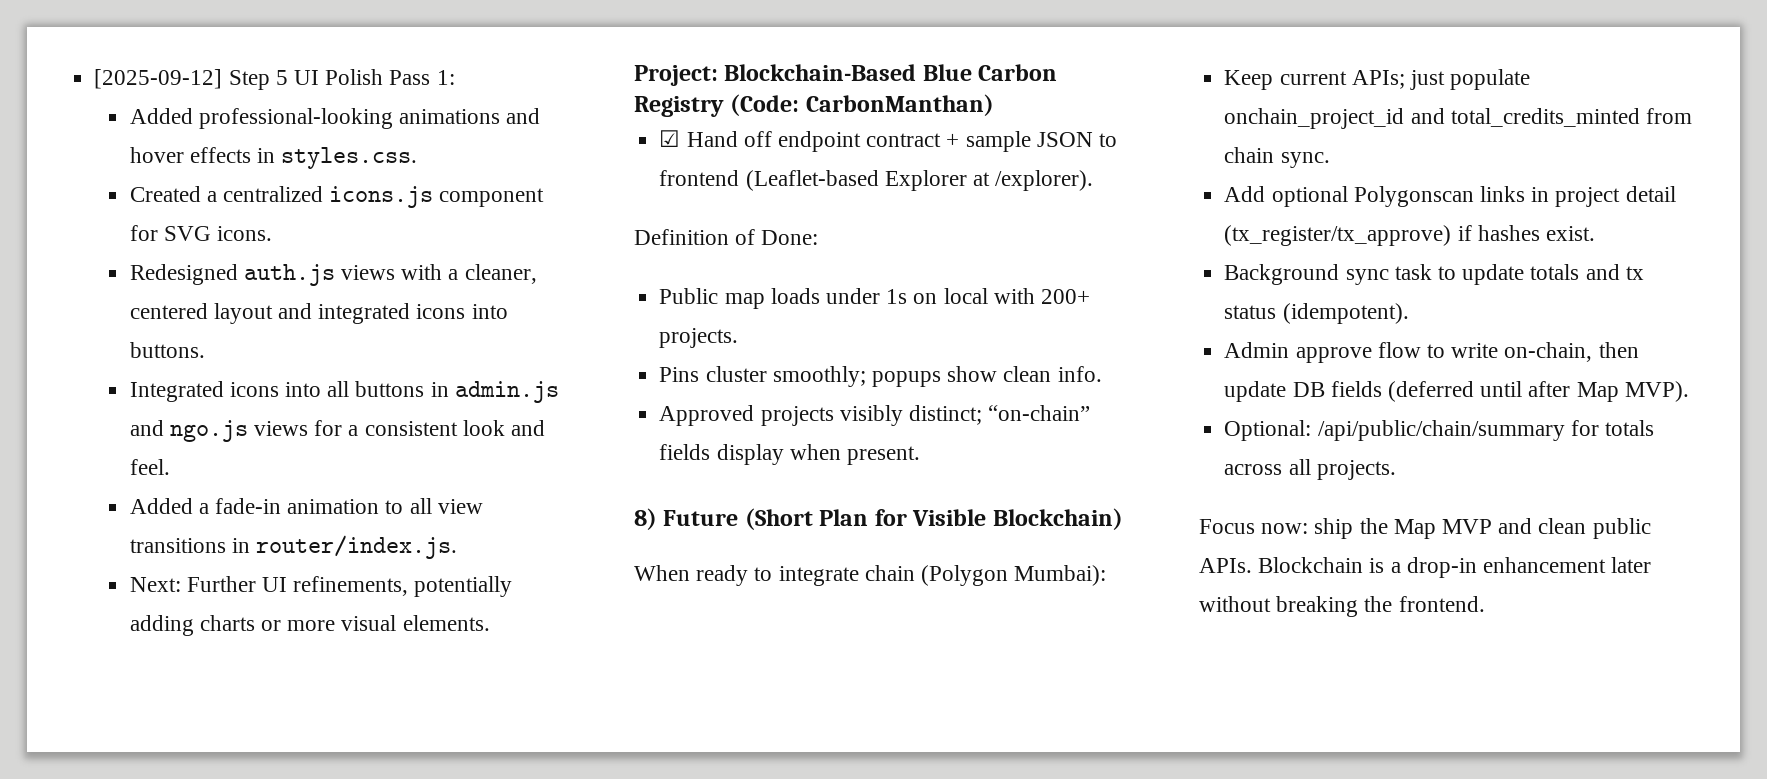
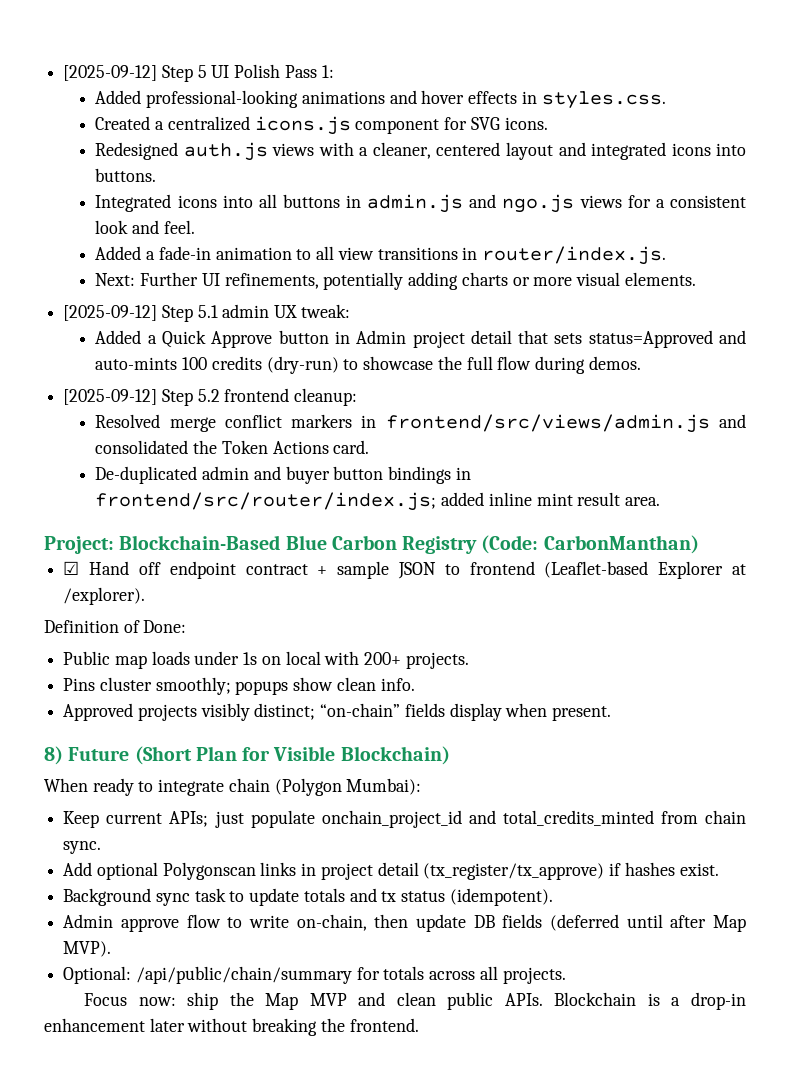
+ [2025-09-12] Step 5.1 admin UX tweak:
+ Added a Quick Approve button in Admin project detail that sets status=Approved and auto-mints 100 credits (dry-run) to showcase the full flow during demos.
+ [2025-09-12] Step 5.2 frontend cleanup:
+ Resolved merge conflict markers in frontend/src/views/admin.js and consolidated the Token Actions card.
+ De-duplicated admin and buyer button bindings in frontend/src/router/index.js; added inline mint result area.

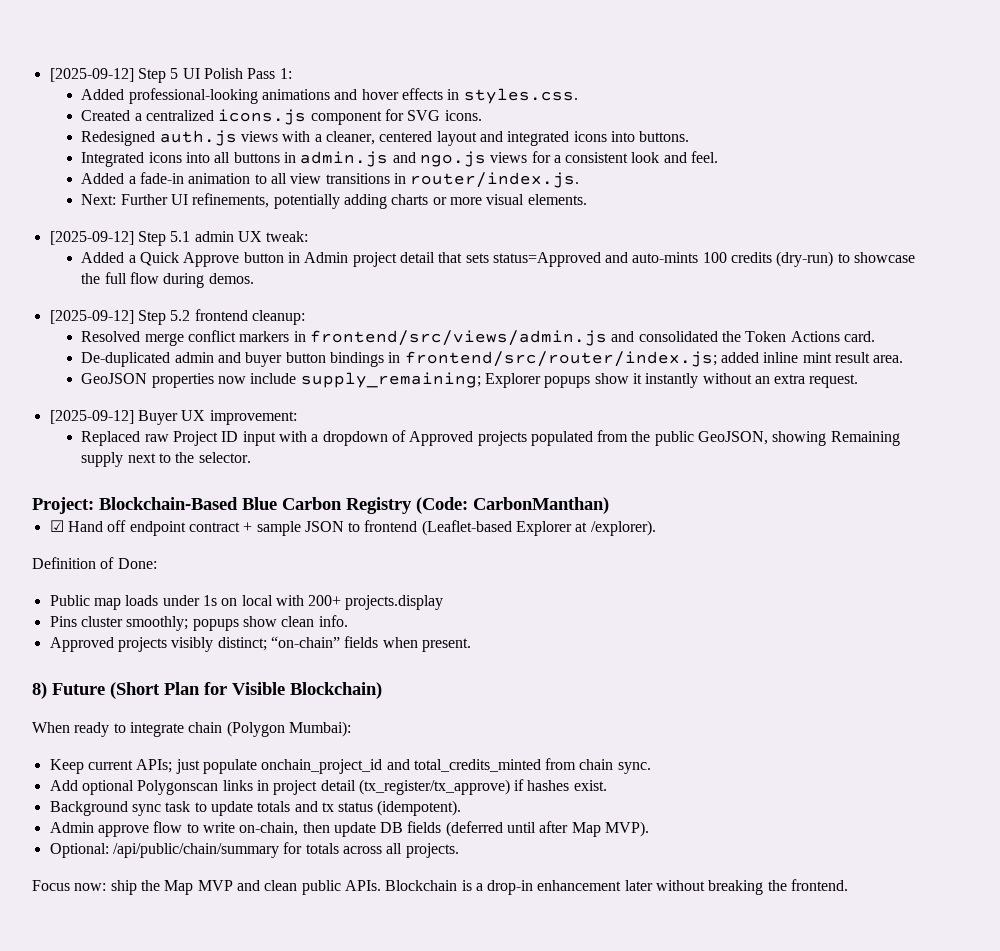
+ GeoJSON properties now include supply_remaining; Explorer popups show it instantly without an extra request.
+ [2025-09-12] Buyer UX improvement:
+ Replaced raw Project ID input with a dropdown of Approved projects populated from the public GeoJSON, showing Remaining supply next to the selector.
- Public map loads under 1s on local with 200+ projects.
+ Public map loads under 1s on local with 200+ projects.display
- Approved projects visibly distinct; “on-chain” fields display when present.
+ Approved projects visibly distinct; “on-chain” fields when present.

